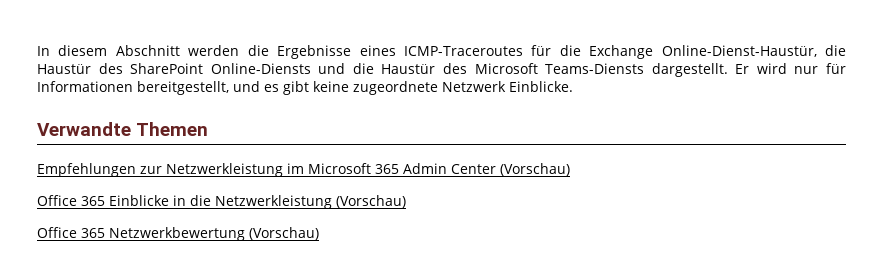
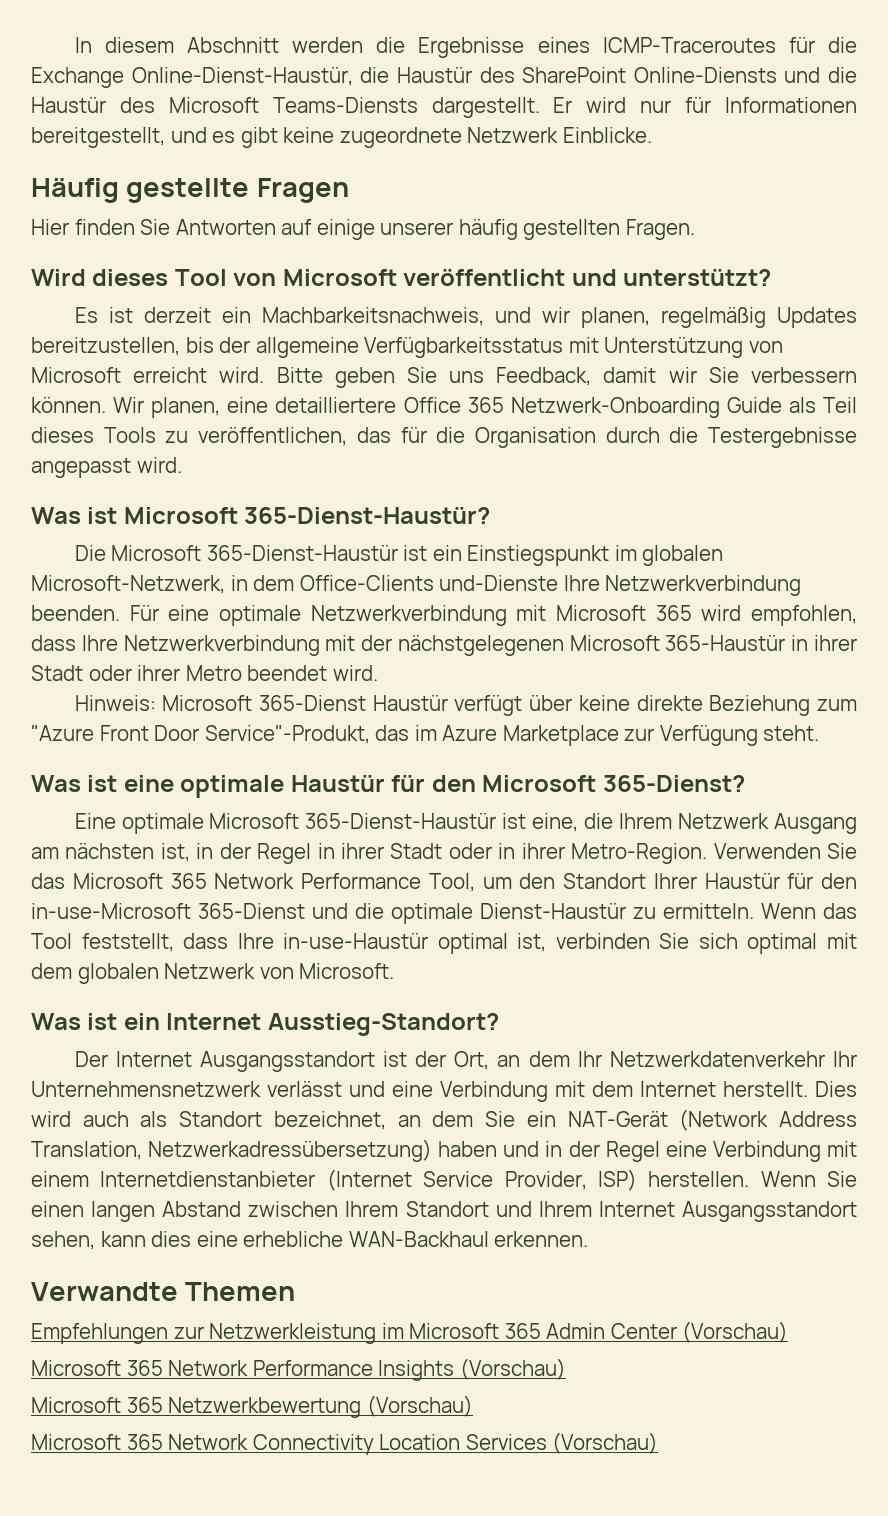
+ Häufig gestellte Fragen
+ Hier finden Sie Antworten auf einige unserer häufig gestellten Fragen.
+ Wird dieses Tool von Microsoft veröffentlicht und unterstützt?
+ Es ist derzeit ein Machbarkeitsnachweis, und wir planen, regelmäßig Updates bereitzustellen, bis der allgemeine Verfügbarkeitsstatus mit Unterstützung von Microsoft erreicht wird. Bitte geben Sie uns Feedback, damit wir Sie verbessern können. Wir planen, eine detailliertere Office 365 Netzwerk-Onboarding Guide als Teil dieses Tools zu veröffentlichen, das für die Organisation durch die Testergebnisse angepasst wird.
+ Was ist Microsoft 365-Dienst-Haustür?
+ Die Microsoft 365-Dienst-Haustür ist ein Einstiegspunkt im globalen Microsoft-Netzwerk, in dem Office-Clients und-Dienste Ihre Netzwerkverbindung beenden. Für eine optimale Netzwerkverbindung mit Microsoft 365 wird empfohlen, dass Ihre Netzwerkverbindung mit der nächstgelegenen Microsoft 365-Haustür in ihrer Stadt oder ihrer Metro beendet wird.
+ Hinweis: Microsoft 365-Dienst Haustür verfügt über keine direkte Beziehung zum "Azure Front Door Service"-Produkt, das im Azure Marketplace zur Verfügung steht.
+ Was ist eine optimale Haustür für den Microsoft 365-Dienst?
+ Eine optimale Microsoft 365-Dienst-Haustür ist eine, die Ihrem Netzwerk Ausgang am nächsten ist, in der Regel in ihrer Stadt oder in ihrer Metro-Region. Verwenden Sie das Microsoft 365 Network Performance Tool, um den Standort Ihrer Haustür für den in-use-Microsoft 365-Dienst und die optimale Dienst-Haustür zu ermitteln. Wenn das Tool feststellt, dass Ihre in-use-Haustür optimal ist, verbinden Sie sich optimal mit dem globalen Netzwerk von Microsoft.
+ Was ist ein Internet Ausstieg-Standort?
+ Der Internet Ausgangsstandort ist der Ort, an dem Ihr Netzwerkdatenverkehr Ihr Unternehmensnetzwerk verlässt und eine Verbindung mit dem Internet herstellt. Dies wird auch als Standort bezeichnet, an dem Sie ein NAT-Gerät (Network Address Translation, Netzwerkadressübersetzung) haben und in der Regel eine Verbindung mit einem Internetdienstanbieter (Internet Service Provider, ISP) herstellen. Wenn Sie einen langen Abstand zwischen Ihrem Standort und Ihrem Internet Ausgangsstandort sehen, kann dies eine erhebliche WAN-Backhaul erkennen.
- Office 365 Einblicke in die Netzwerkleistung (Vorschau)
- Office 365 Netzwerkbewertung (Vorschau)
+ Microsoft 365 Network Performance Insights (Vorschau)
+ Microsoft 365 Netzwerkbewertung (Vorschau)
+ Microsoft 365 Network Connectivity Location Services (Vorschau)

